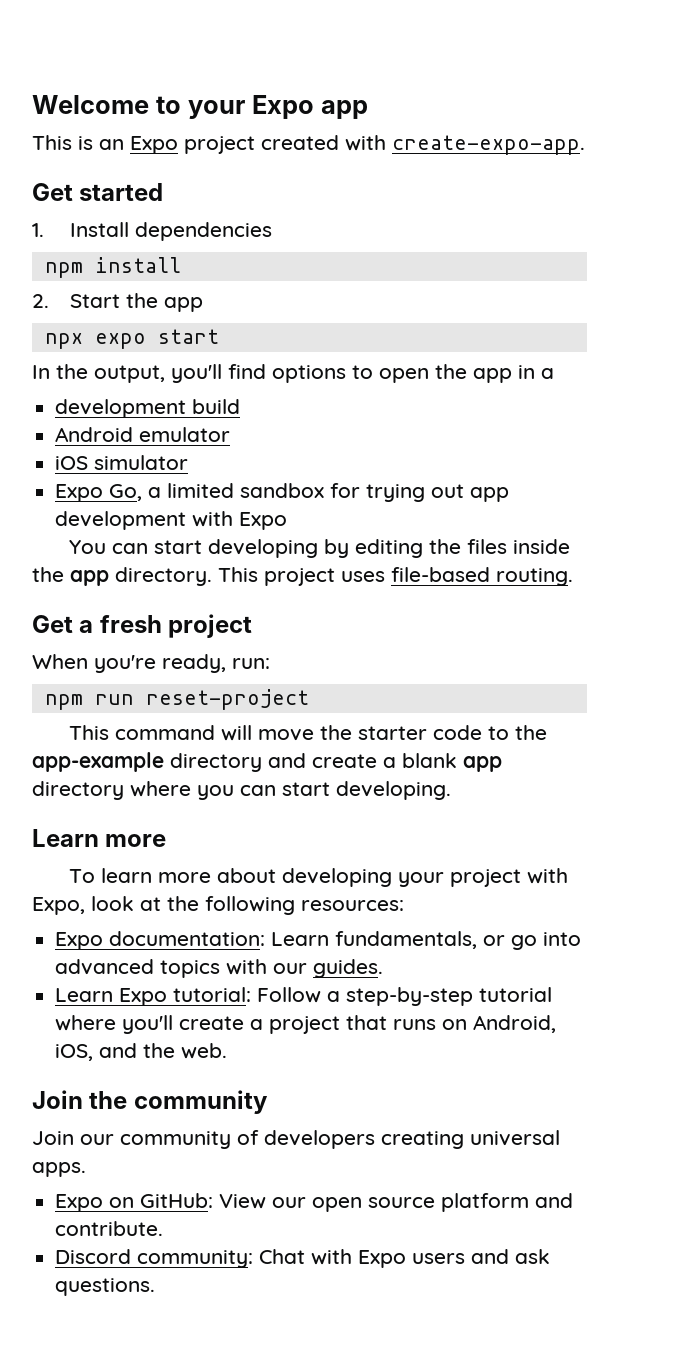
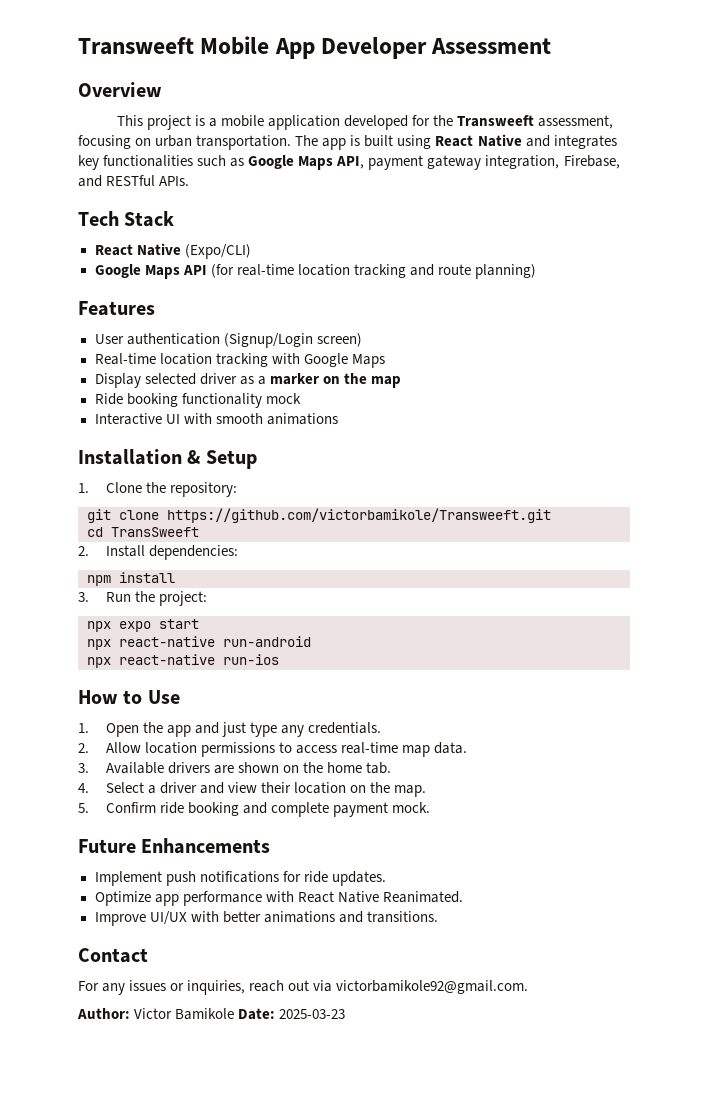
- Welcome to your Expo app
- This is an Expo project created with create-expo-app.
- Get started
- 1. Install dependencies
+ Transweeft Mobile App Developer Assessment
+ Overview
+ This project is a mobile application developed for the Transweeft assessment, focusing on urban transportation. The app is built using React Native and integrates key functionalities such as Google Maps API, payment gateway integration, Firebase, and RESTful APIs.
+ Tech Stack
+ React Native (Expo/CLI)
+ Google Maps API (for real-time location tracking and route planning)
+ Features
+ User authentication (Signup/Login screen)
+ Real-time location tracking with Google Maps
+ Display selected driver as a marker on the map
+ Ride booking functionality mock
+ Interactive UI with smooth animations
+ Installation & Setup
+ 1. Clone the repository:
+ git clone https://github.com/victorbamikole/Transweeft.git
+ cd TransSweeft
+ 2. Install dependencies:
  npm install
- 2. Start the app
+ 3. Run the project:
  npx expo start
- In the output, you'll find options to open the app in a
- development build
- Android emulator
- iOS simulator
- Expo Go, a limited sandbox for trying out app development with Expo
- You can start developing by editing the files inside the app directory. This project uses file-based routing.
- Get a fresh project
- When you're ready, run:
- npm run reset-project
- This command will move the starter code to the app-example directory and create a blank app directory where you can start developing.
- Learn more
- To learn more about developing your project with Expo, look at the following resources:
- Expo documentation: Learn fundamentals, or go into advanced topics with our guides.
- Learn Expo tutorial: Follow a step-by-step tutorial where you'll create a project that runs on Android, iOS, and the web.
- Join the community
- Join our community of developers creating universal apps.
- Expo on GitHub: View our open source platform and contribute.
- Discord community: Chat with Expo users and ask questions.
+ npx react-native run-android
+ npx react-native run-ios
+ How to Use
+ 1. Open the app and just type any credentials.
+ 2. Allow location permissions to access real-time map data.
+ 3. Available drivers are shown on the home tab.
+ 4. Select a driver and view their location on the map.
+ 5. Confirm ride booking and complete payment mock.
+ Future Enhancements
+ Implement push notifications for ride updates.
+ Optimize app performance with React Native Reanimated.
+ Improve UI/UX with better animations and transitions.
+ Contact
+ For any issues or inquiries, reach out via victorbamikole92@gmail.com.
+ Author: Victor Bamikole Date: 2025-03-23

